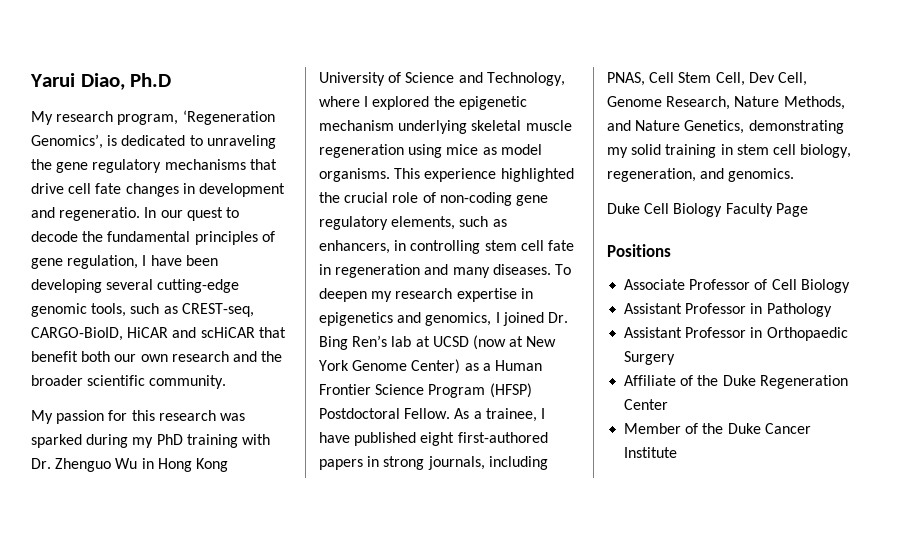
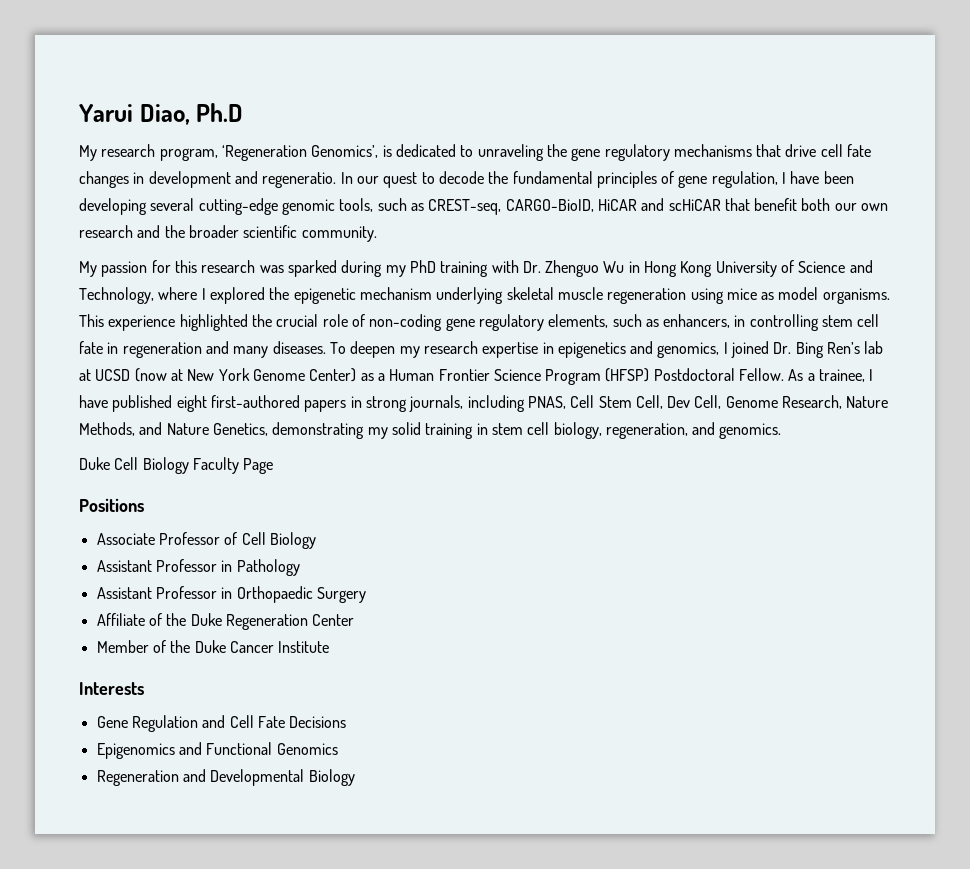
+ Interests
+ Gene Regulation and Cell Fate Decisions
+ Epigenomics and Functional Genomics
+ Regeneration and Developmental Biology

